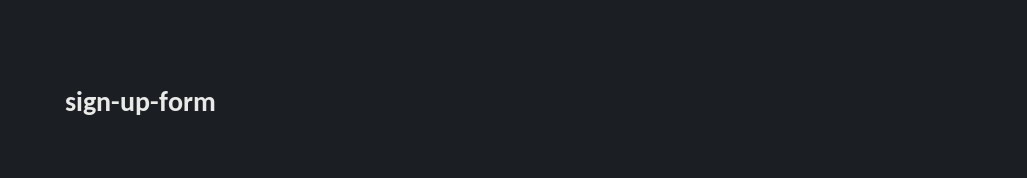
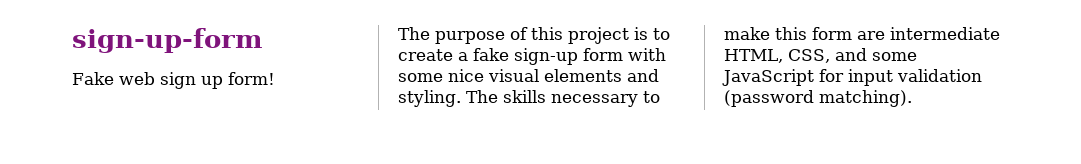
+ Fake web sign up form!
+ The purpose of this project is to create a fake sign-up form with some nice visual elements and styling. The skills necessary to make this form are intermediate HTML, CSS, and some JavaScript for input validation (password matching).

